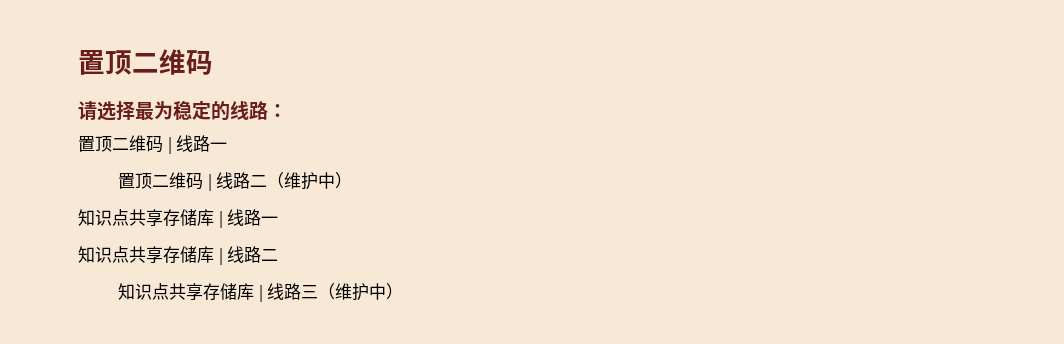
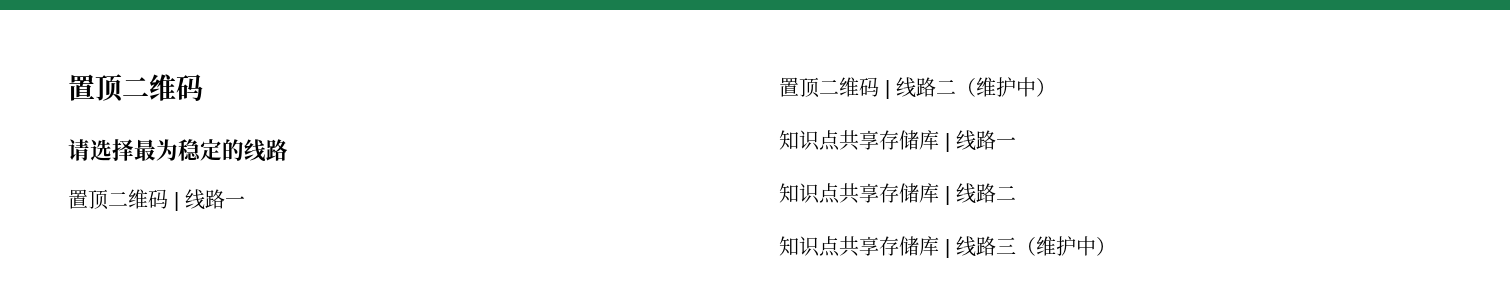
- 请选择最为稳定的线路：
+ 请选择最为稳定的线路

